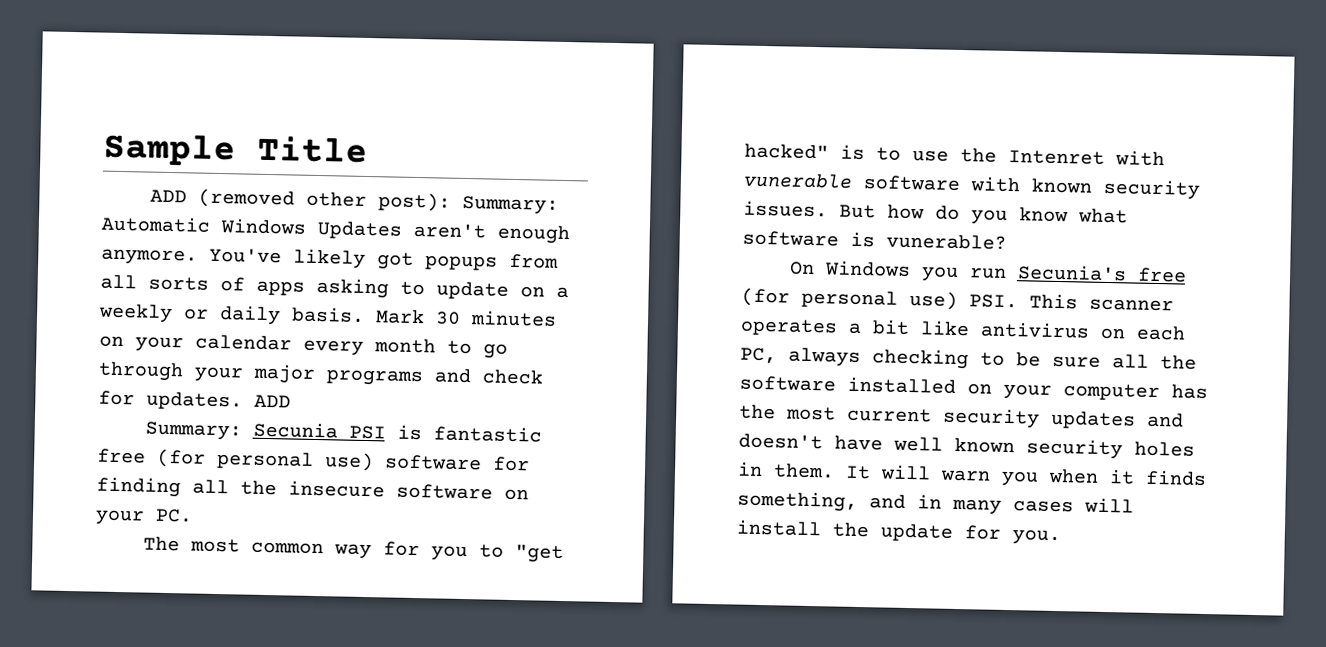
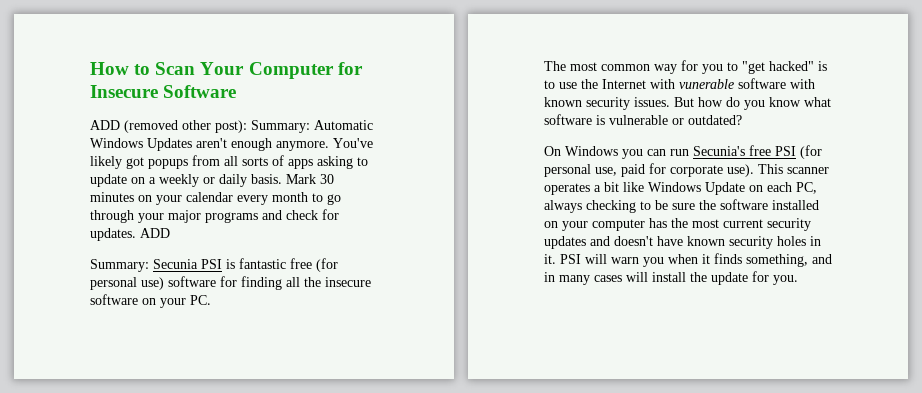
- Sample Title
+ How to Scan Your Computer for Insecure Software
- The most common way for you to "get hacked" is to use the Intenret with vunerable software with known security issues.
+ The most common way for you to "get hacked" is to use the Internet with vunerable software with known security issues.
- But how do you know what software is vunerable?
+ But how do you know what software is vulnerable or outdated?
- On Windows you run Secunia's free (for personal use) PSI. This scanner operates a bit like antivirus on each PC, always checking to be sure all the software installed on your computer has the most current security updates and doesn't have well known security holes in them. It will warn you when it finds something, and in many cases will install the update for you.
+ On Windows you can run Secunia's free PSI (for personal use, paid for corporate use). This scanner operates a bit like Windows Update on each PC, always checking to be sure the software installed on your computer has the most current security updates and doesn't have known security holes in it. PSI will warn you when it finds something, and in many cases will install the update for you.

